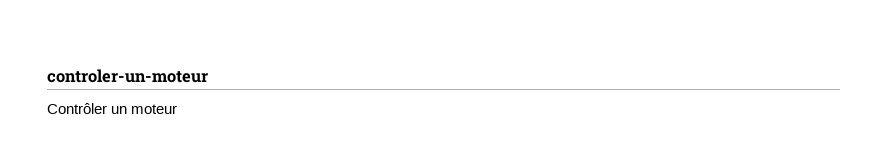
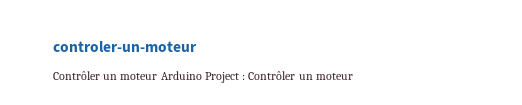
- Contrôler un moteur
+ Contrôler un moteur Arduino Project : Contrôler un moteur

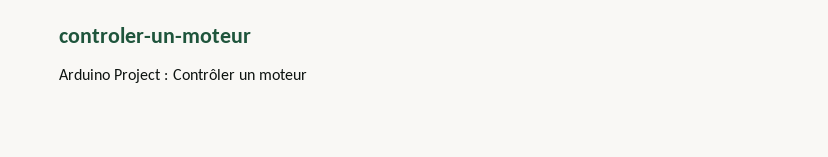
- Contrôler un moteur Arduino Project : Contrôler un moteur
+ Arduino Project : Contrôler un moteur

